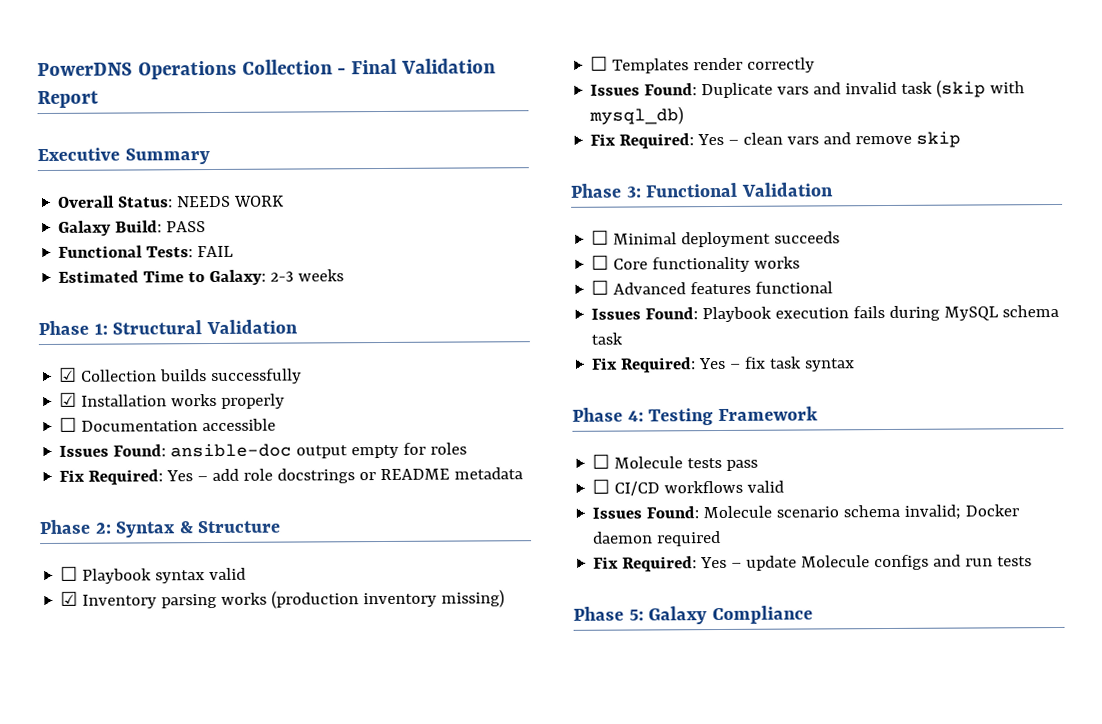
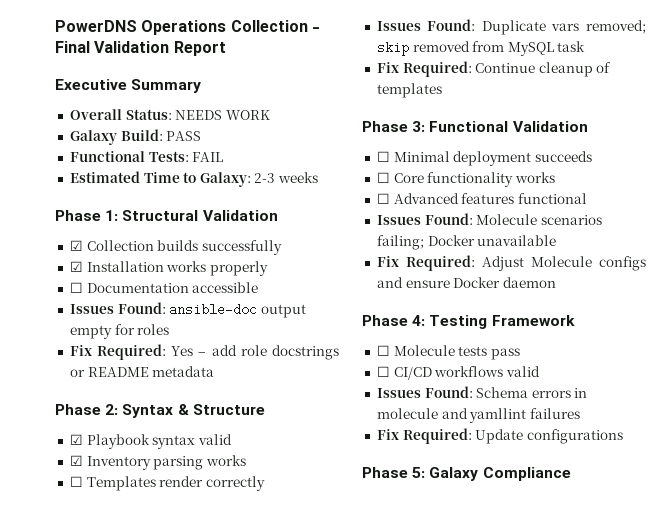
- ☐ Playbook syntax valid
+ ☑ Playbook syntax valid
- ☑ Inventory parsing works (production inventory missing)
+ ☑ Inventory parsing works
- Issues Found: Duplicate vars and invalid task (skip with mysql_db)
- Fix Required: Yes – clean vars and remove skip
+ Issues Found: Duplicate vars removed; skip removed from MySQL task
+ Fix Required: Continue cleanup of templates
- Issues Found: Playbook execution fails during MySQL schema task
- Fix Required: Yes – fix task syntax
+ Issues Found: Molecule scenarios failing; Docker unavailable
+ Fix Required: Adjust Molecule configs and ensure Docker daemon
- Issues Found: Molecule scenario schema invalid; Docker daemon required
- Fix Required: Yes – update Molecule configs and run tests
+ Issues Found: Schema errors in molecule and yamllint failures
+ Fix Required: Update configurations

